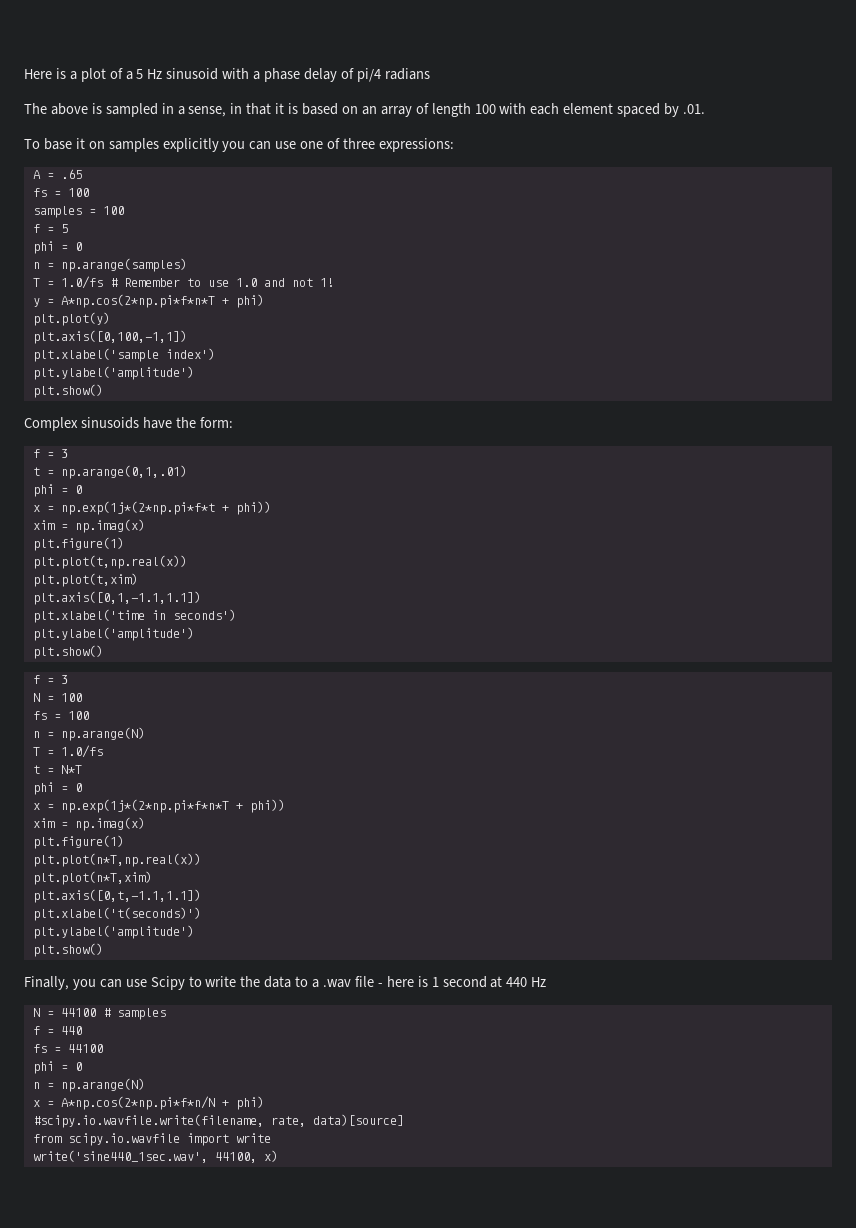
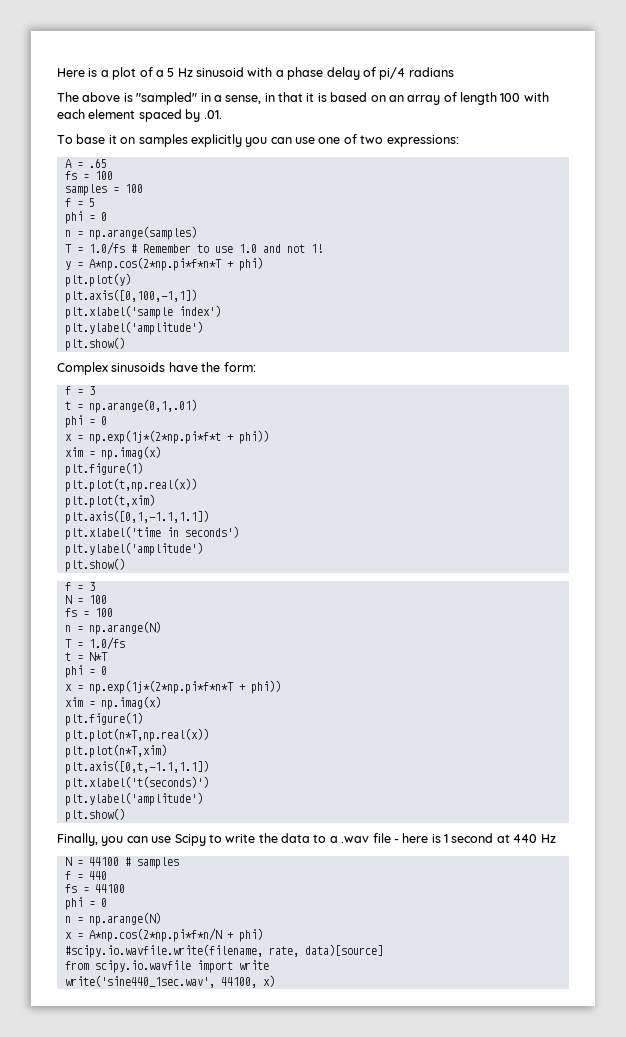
- The above is sampled in a sense, in that it is based on an array of length 100 with each element spaced by .01.
+ The above is "sampled" in a sense, in that it is based on an array of length 100 with each element spaced by .01.
- To base it on samples explicitly you can use one of three expressions:
+ To base it on samples explicitly you can use one of two expressions:

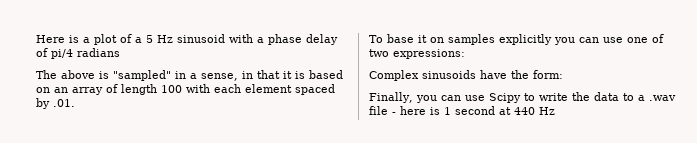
- A = .65
- fs = 100
- samples = 100
- f = 5
- phi = 0
- n = np.arange(samples)
- T = 1.0/fs # Remember to use 1.0 and not 1!
- y = A*np.cos(2*np.pi*f*n*T + phi)
- plt.plot(y)
- plt.axis([0,100,-1,1])
- plt.xlabel('sample index')
- plt.ylabel('amplitude')
- plt.show()
  Complex sinusoids have the form:
- f = 3
- t = np.arange(0,1,.01)
- phi = 0
- x = np.exp(1j*(2*np.pi*f*t + phi))
- xim = np.imag(x)
- plt.figure(1)
- plt.plot(t,np.real(x))
- plt.plot(t,xim)
- plt.axis([0,1,-1.1,1.1])
- plt.xlabel('time in seconds')
- plt.ylabel('amplitude')
- plt.show()
- f = 3
- N = 100
- fs = 100
- n = np.arange(N)
- T = 1.0/fs
- t = N*T
- phi = 0
- x = np.exp(1j*(2*np.pi*f*n*T + phi))
- xim = np.imag(x)
- plt.figure(1)
- plt.plot(n*T,np.real(x))
- plt.plot(n*T,xim)
- plt.axis([0,t,-1.1,1.1])
- plt.xlabel('t(seconds)')
- plt.ylabel('amplitude')
- plt.show()
- N = 44100 # samples
- f = 440
- fs = 44100
- phi = 0
- n = np.arange(N)
- x = A*np.cos(2*np.pi*f*n/N + phi)
- #scipy.io.wavfile.write(filename, rate, data)[source]
- from scipy.io.wavfile import write
- write('sine440_1sec.wav', 44100, x)

